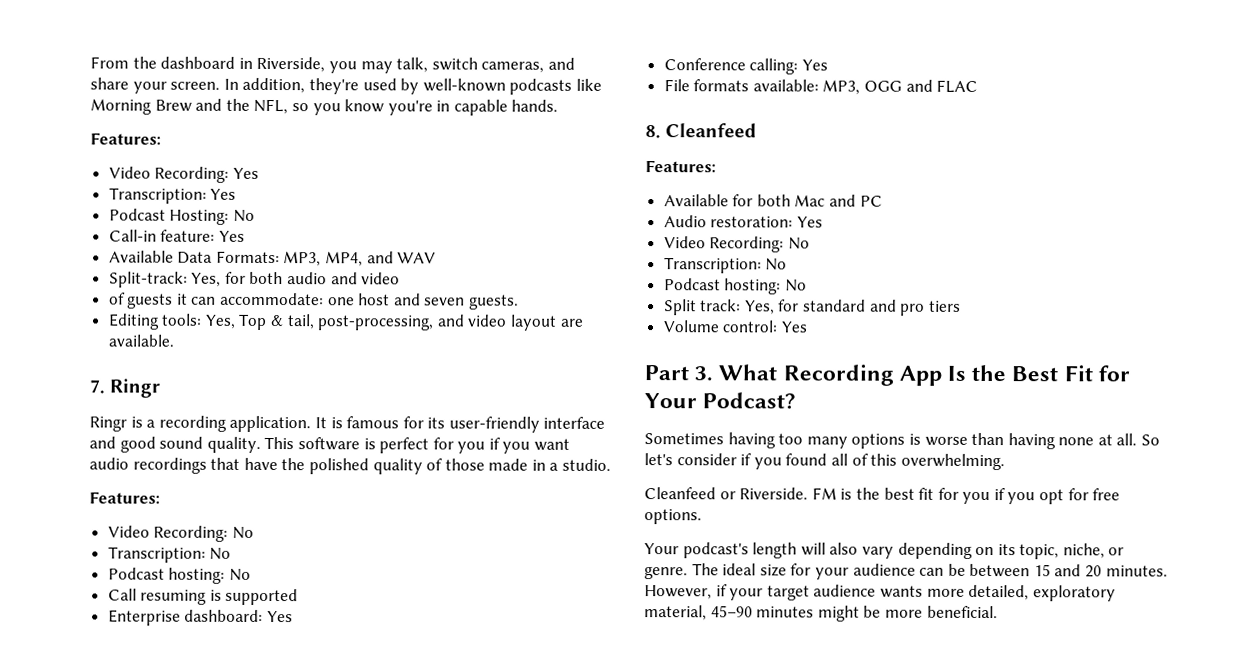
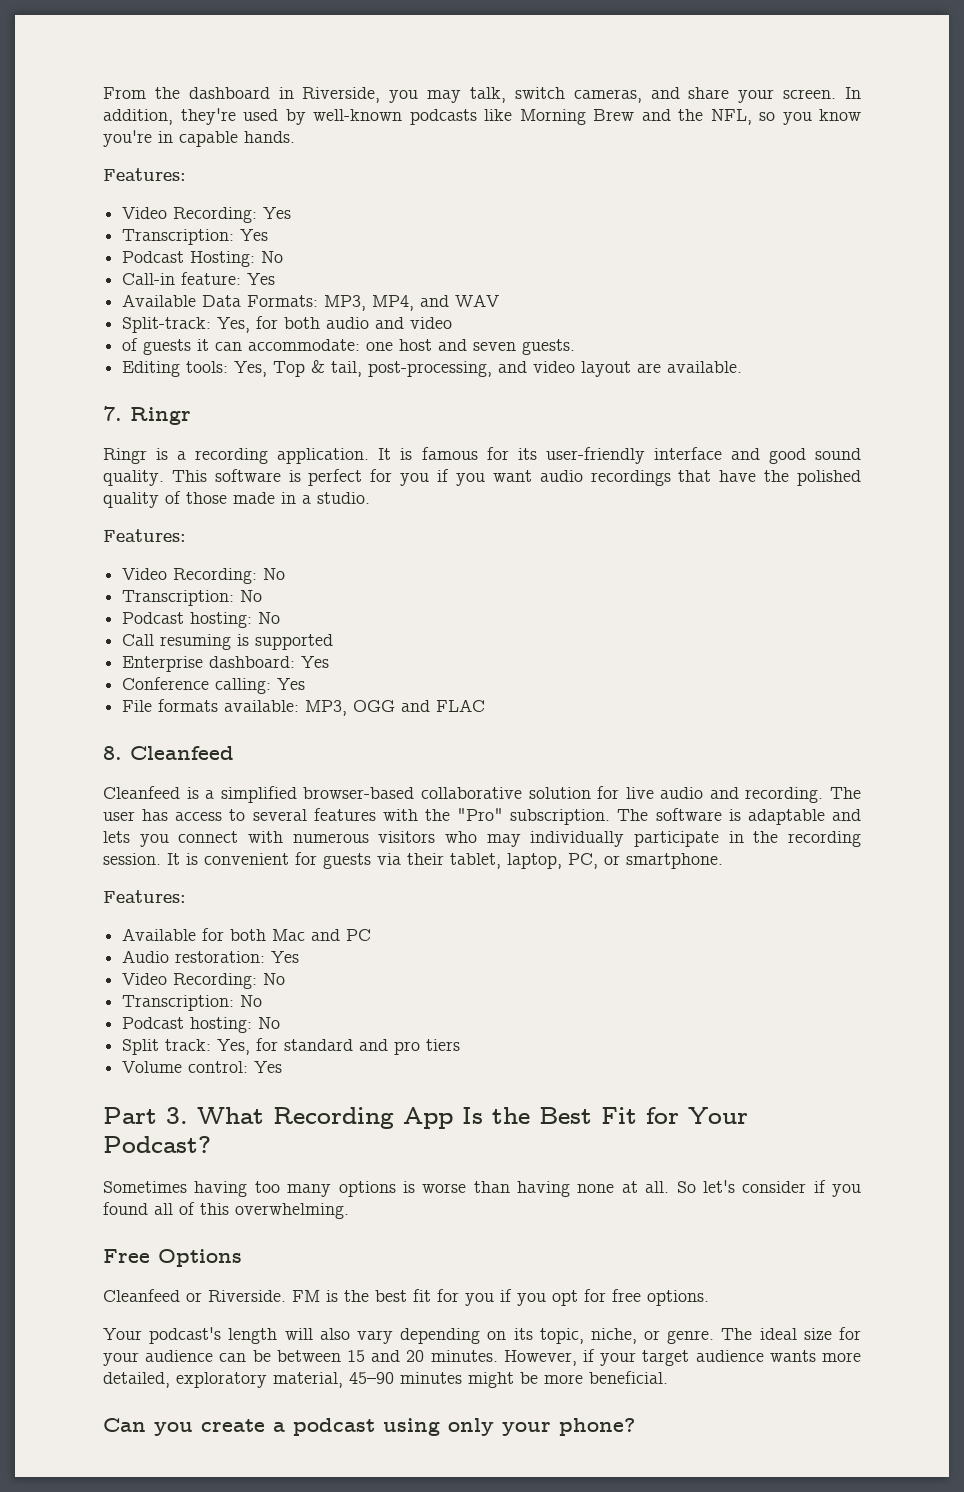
+ Cleanfeed is a simplified browser-based collaborative solution for live audio and recording. The user has access to several features with the "Pro" subscription. The software is adaptable and lets you connect with numerous visitors who may individually participate in the recording session. It is convenient for guests via their tablet, laptop, PC, or smartphone.
+ Free Options
+ Can you create a podcast using only your phone?

